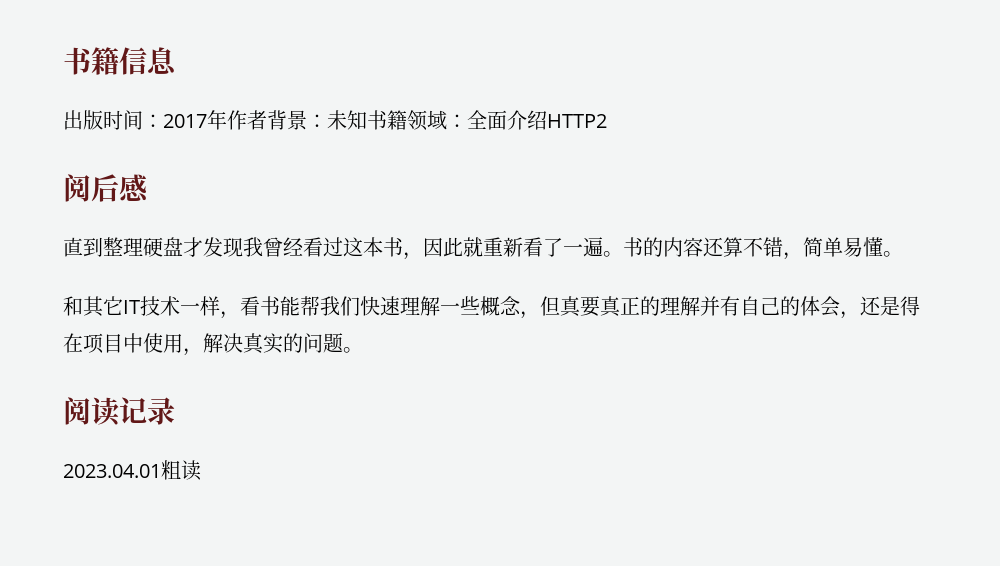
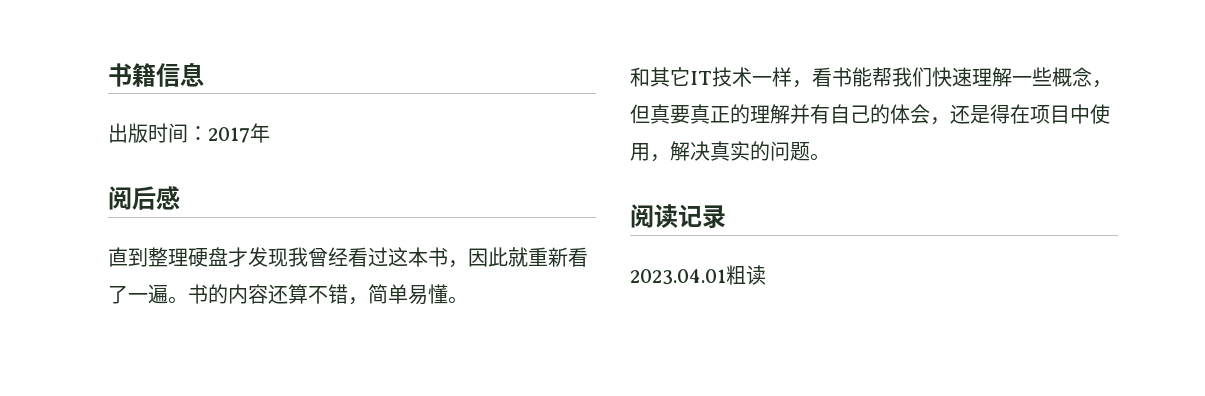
- 出版时间：2017年作者背景：未知书籍领域：全面介绍HTTP2
+ 出版时间：2017年

